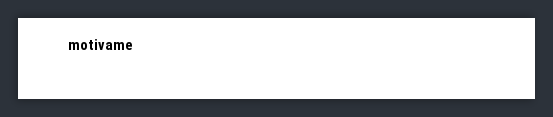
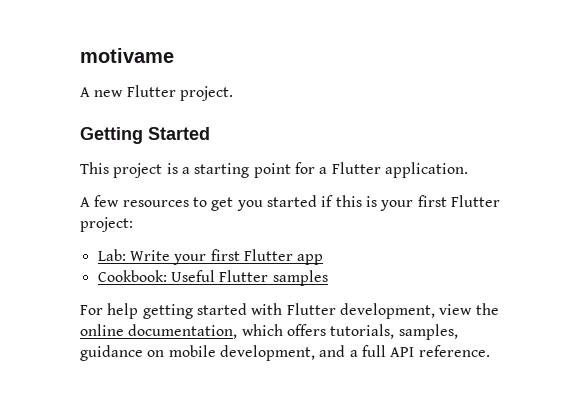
+ A new Flutter project.
+ Getting Started
+ This project is a starting point for a Flutter application.
+ A few resources to get you started if this is your first Flutter project:
+ Lab: Write your first Flutter app
+ Cookbook: Useful Flutter samples
+ For help getting started with Flutter development, view the online documentation, which offers tutorials, samples, guidance on mobile development, and a full API reference.

